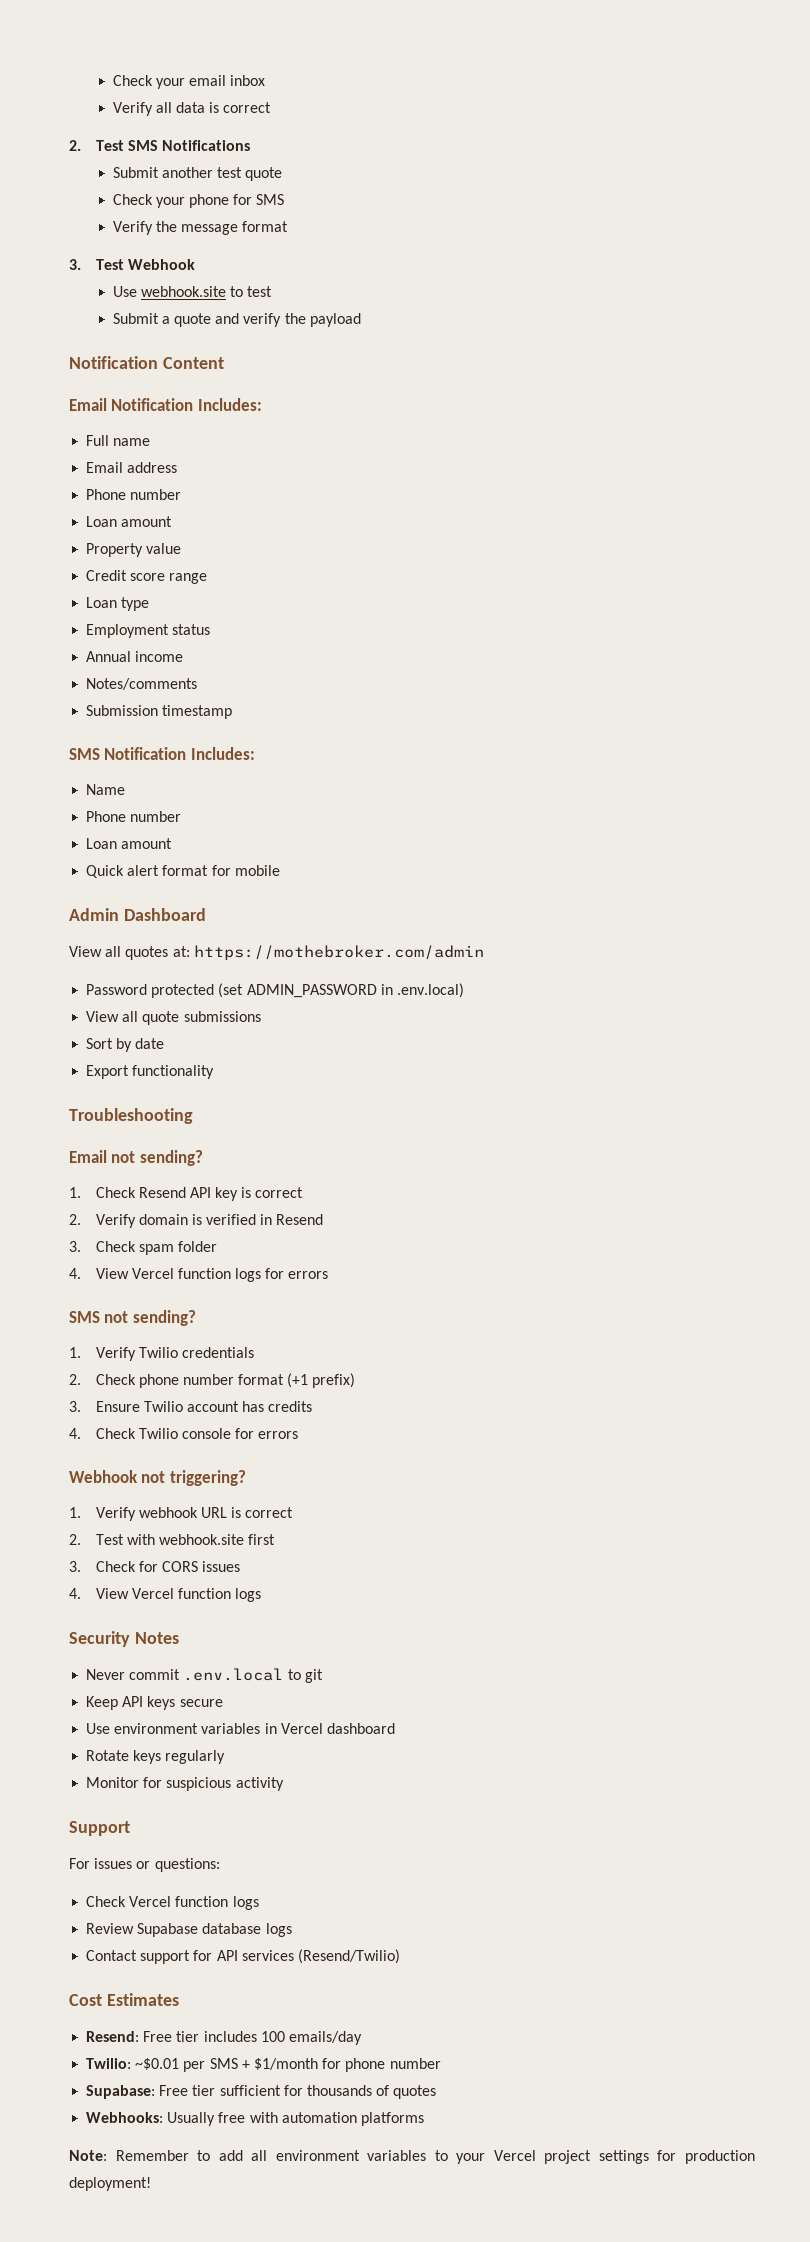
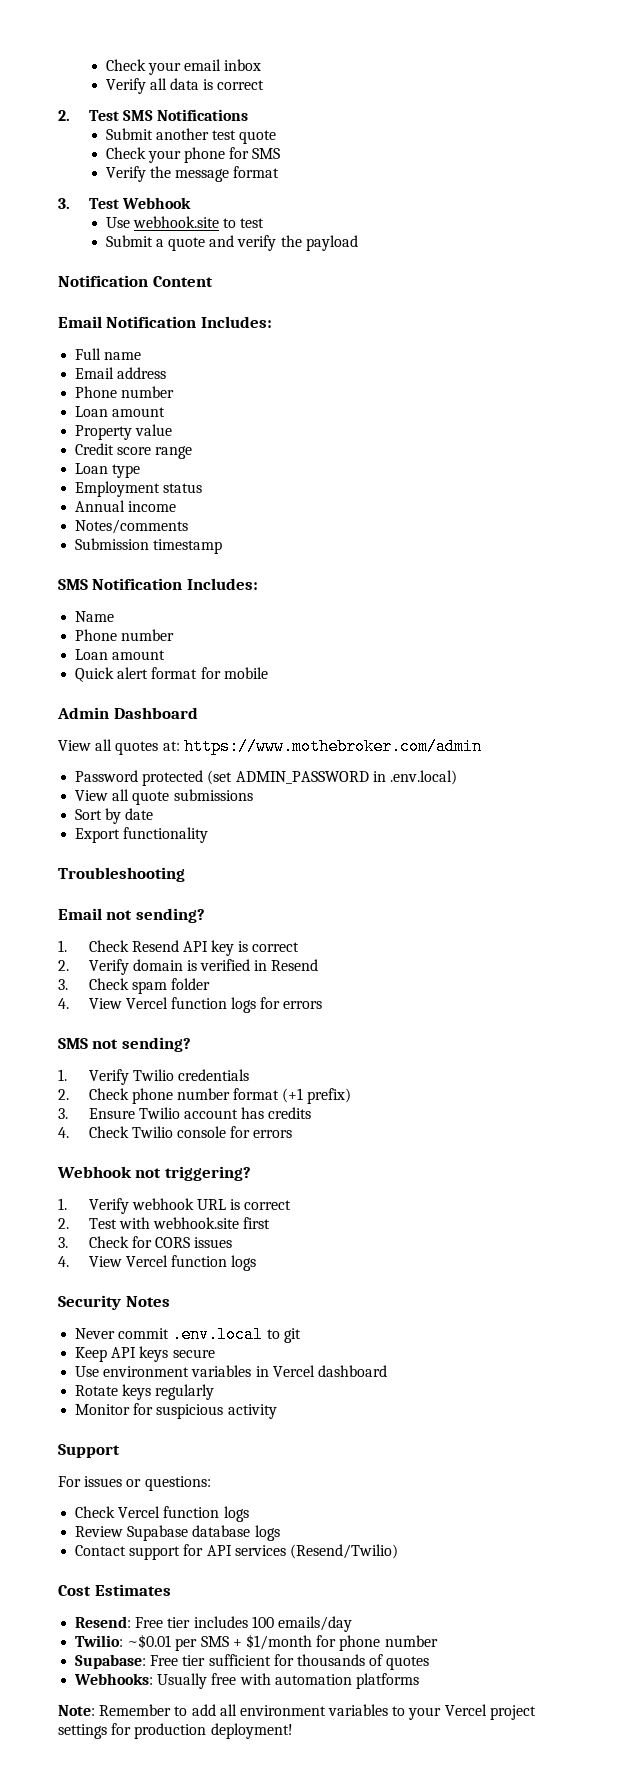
- View all quotes at: https://mothebroker.com/admin
+ View all quotes at: https://www.mothebroker.com/admin

